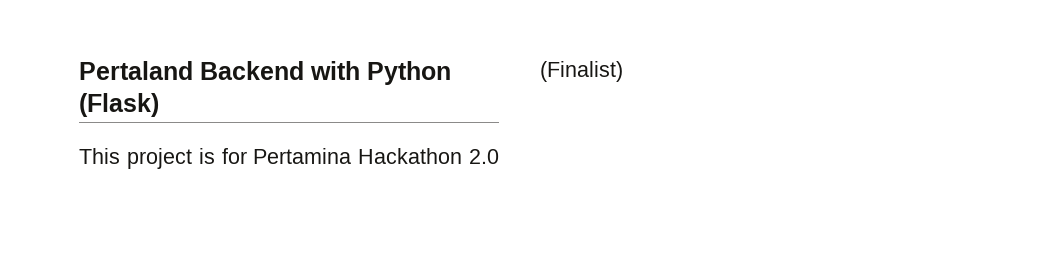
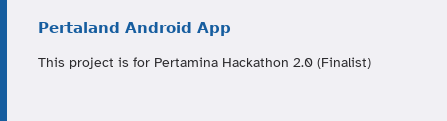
- Pertaland Backend with Python (Flask)
+ Pertaland Android App

